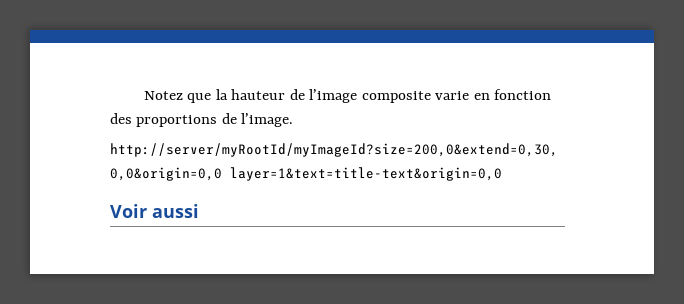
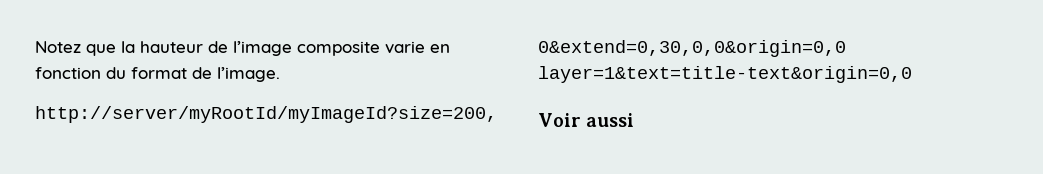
- Notez que la hauteur de l’image composite varie en fonction des proportions de l’image.
+ Notez que la hauteur de l’image composite varie en fonction du format de l’image.

